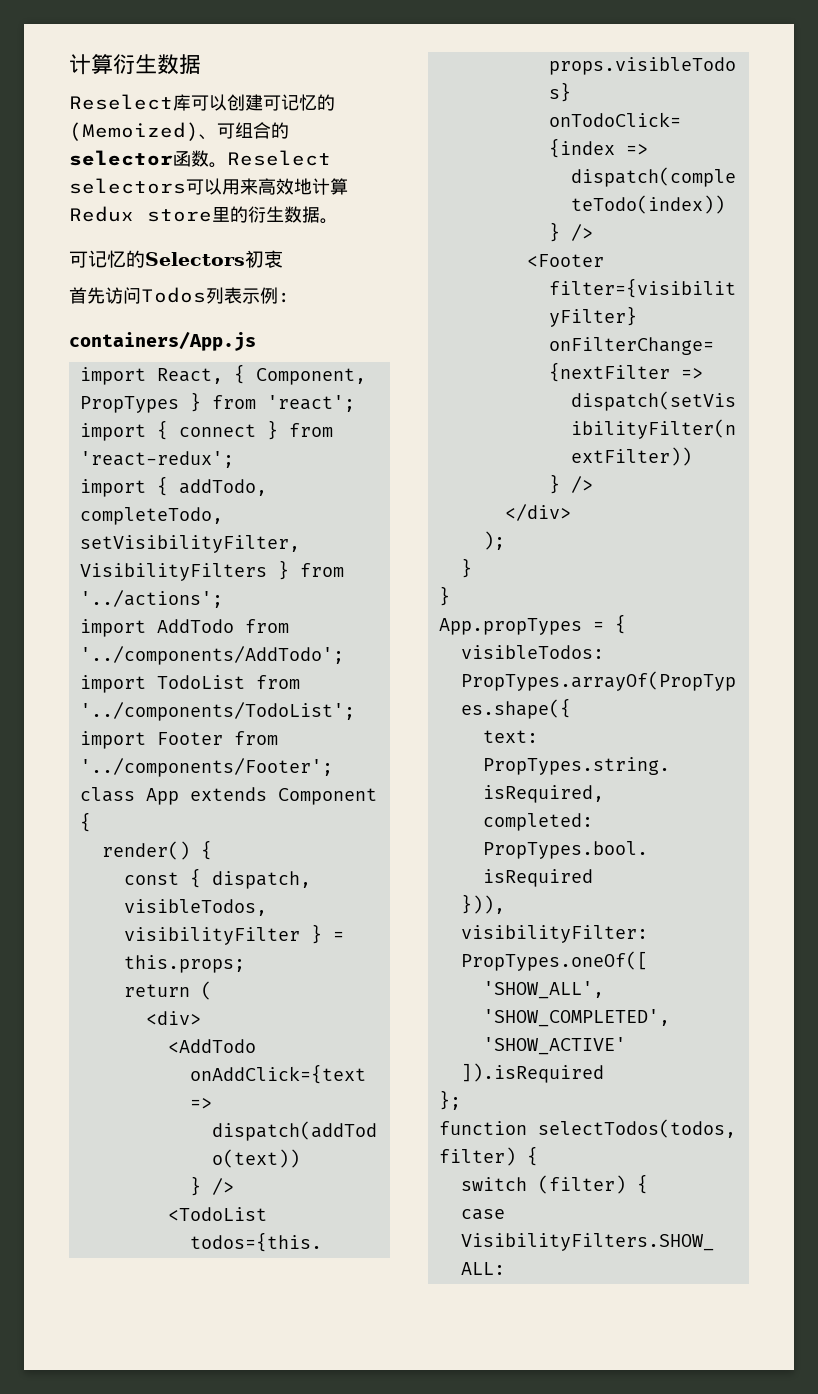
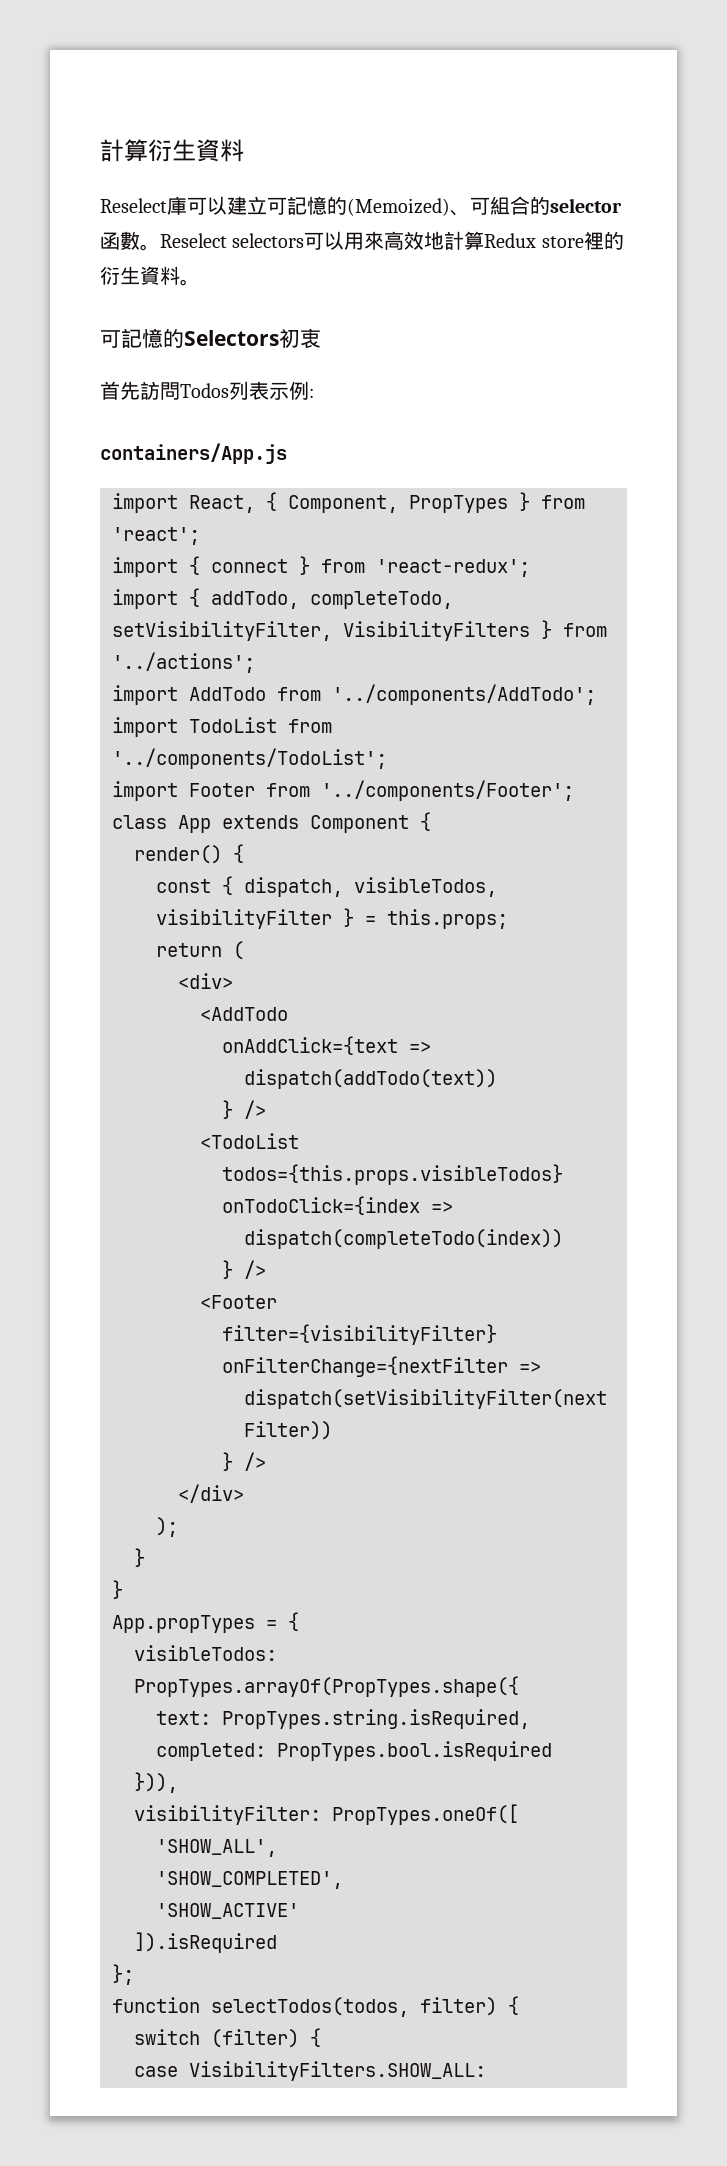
- 计算衍生数据
- Reselect库可以创建可记忆的(Memoized)、可组合的selector函数。
+ 計算衍生資料
+ Reselect庫可以建立可記憶的(Memoized)、可組合的selector函數。
- Reselect selectors可以用来高效地计算Redux store里的衍生数据。
+ Reselect selectors可以用來高效地計算Redux store裡的衍生資料。
- 可记忆的Selectors初衷
+ 可記憶的Selectors初衷
- 首先访问Todos列表示例:
+ 首先訪問Todos列表示例:

